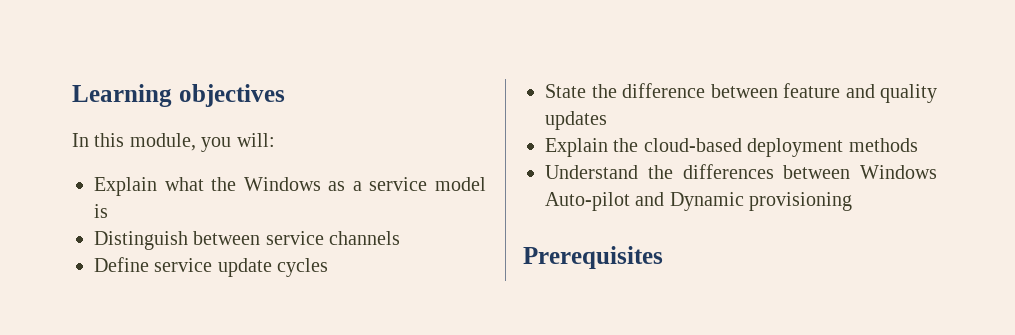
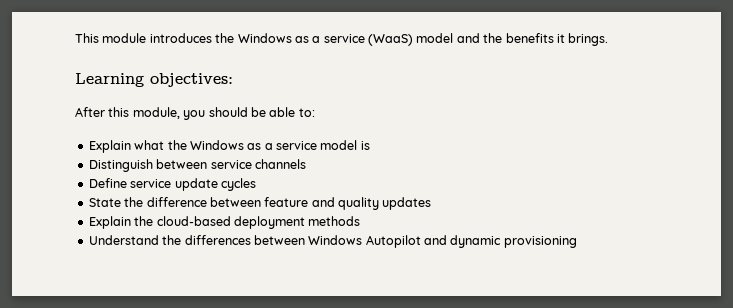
- Learning objectives
- In this module, you will:
+ This module introduces the Windows as a service (WaaS) model and the benefits it brings.
+ Learning objectives:
+ After this module, you should be able to:
- Understand the differences between Windows Auto-pilot and Dynamic provisioning
+ Understand the differences between Windows Autopilot and dynamic provisioning
- Prerequisites

